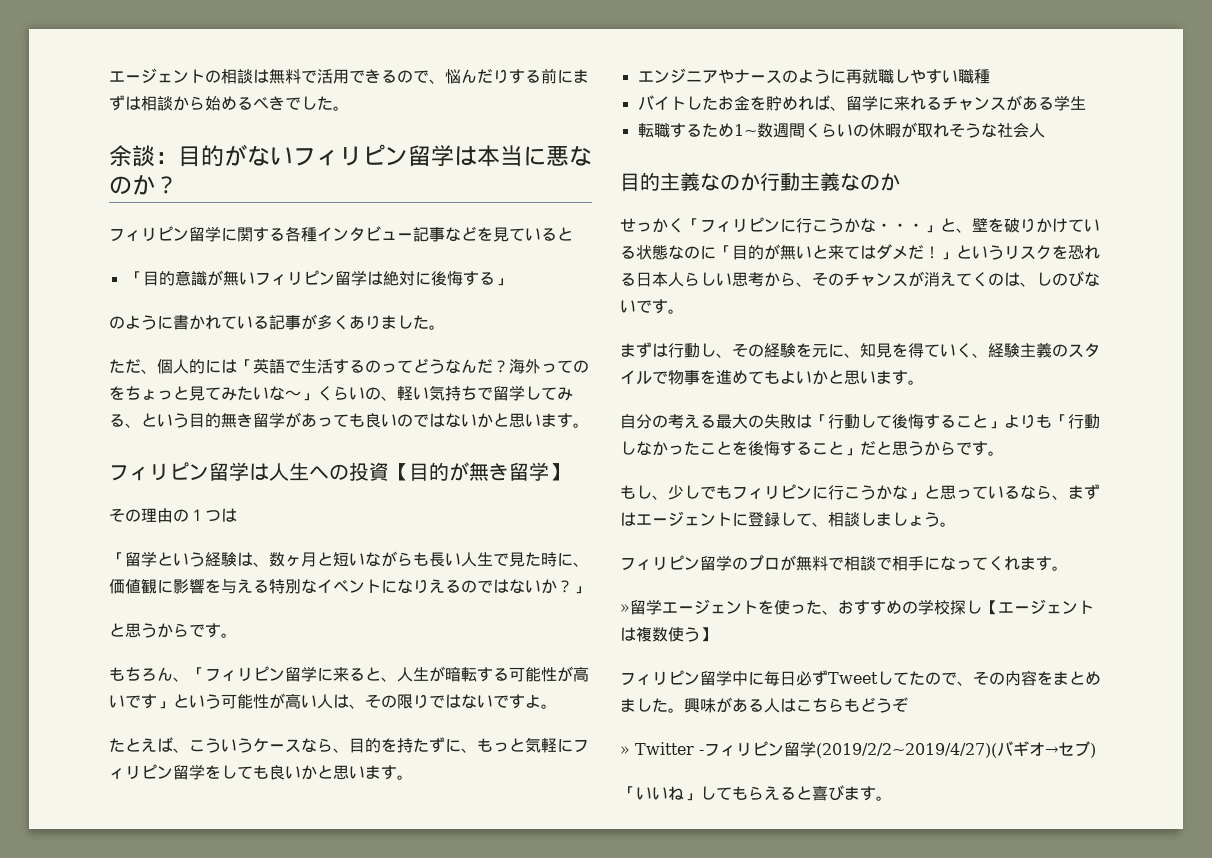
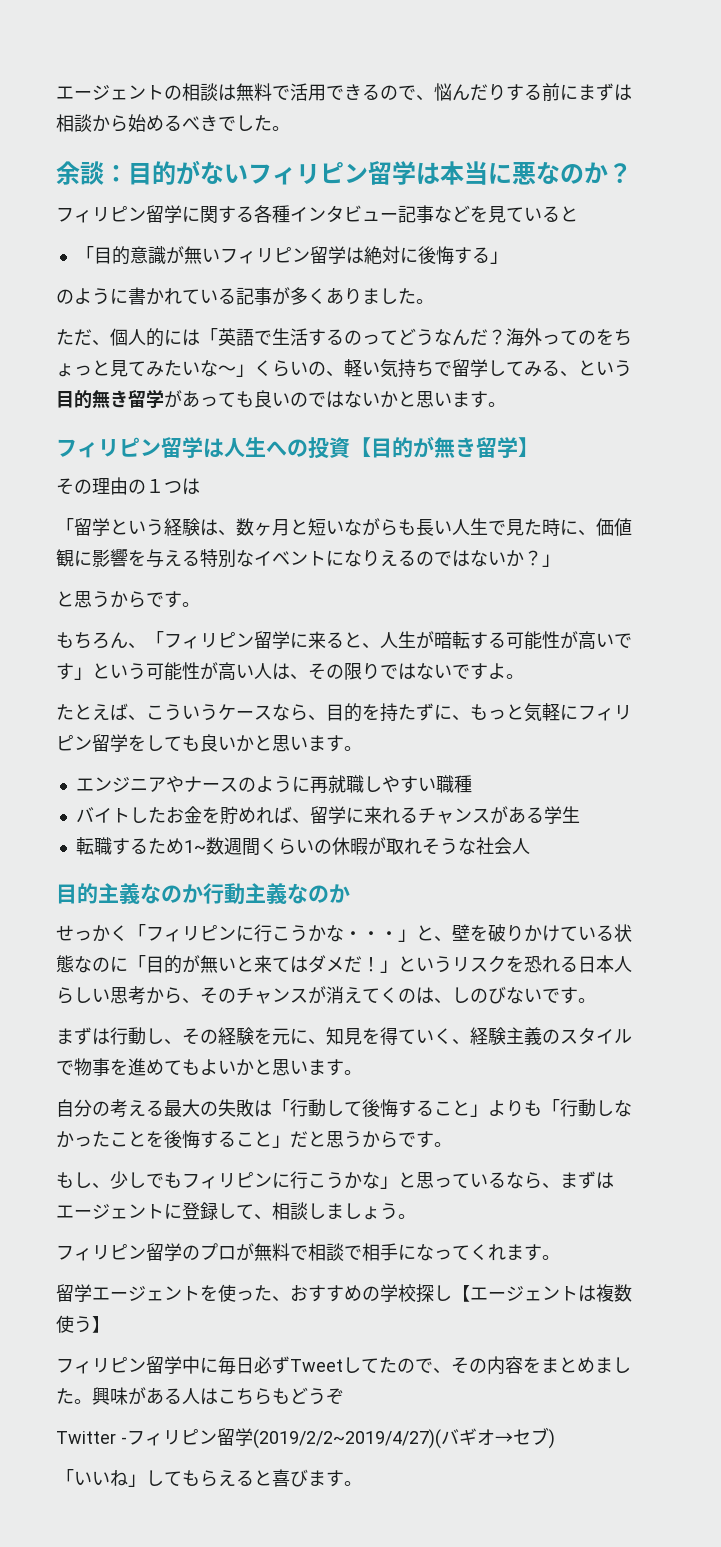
- »留学エージェントを使った、おすすめの学校探し【エージェントは複数使う】
+ 留学エージェントを使った、おすすめの学校探し【エージェントは複数使う】
- » Twitter -フィリピン留学(2019/2/2~2019/4/27)(バギオ→セブ)
+ Twitter -フィリピン留学(2019/2/2~2019/4/27)(バギオ→セブ)

